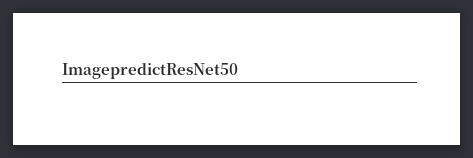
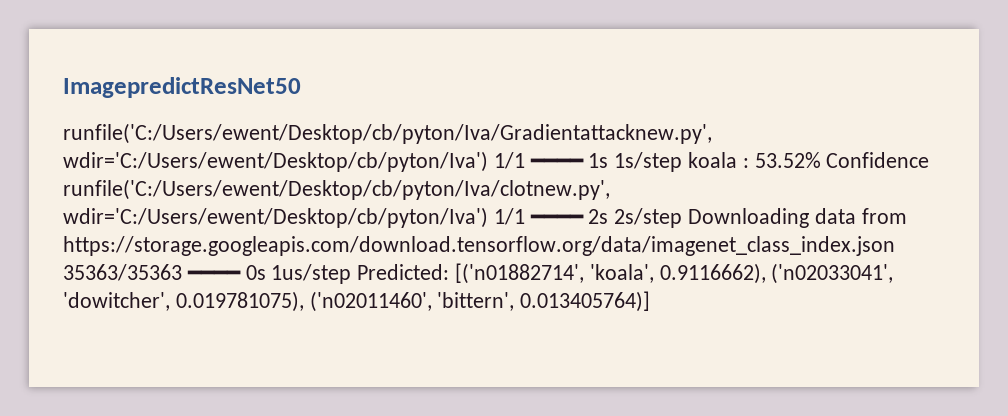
+ runfile('C:/Users/ewent/Desktop/cb/pyton/Iva/Gradientattacknew.py', wdir='C:/Users/ewent/Desktop/cb/pyton/Iva') 1/1 ━━━━ 1s 1s/step koala : 53.52% Confidence runfile('C:/Users/ewent/Desktop/cb/pyton/Iva/clotnew.py', wdir='C:/Users/ewent/Desktop/cb/pyton/Iva') 1/1 ━━━━ 2s 2s/step Downloading data from https://storage.googleapis.com/download.tensorflow.org/data/imagenet_class_index.json 35363/35363 ━━━━ 0s 1us/step Predicted: [('n01882714', 'koala', 0.9116662), ('n02033041', 'dowitcher', 0.019781075), ('n02011460', 'bittern', 0.013405764)]

